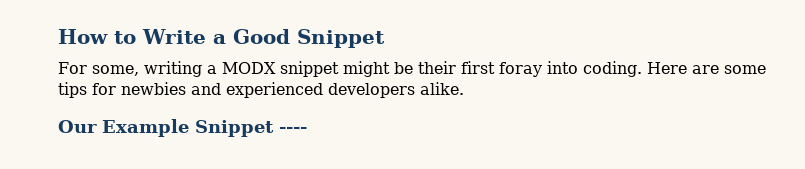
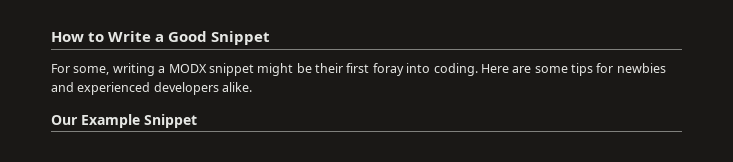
- Our Example Snippet ----
+ Our Example Snippet

